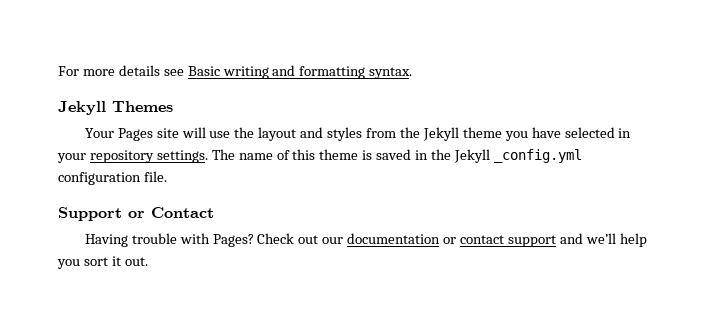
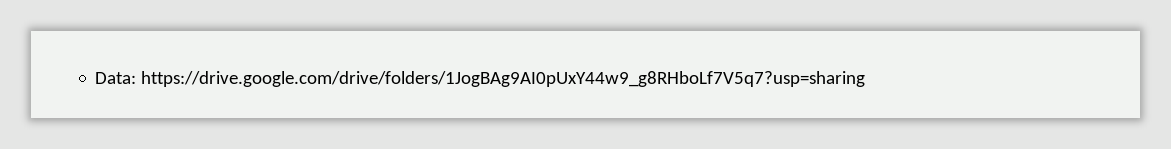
- For more details see Basic writing and formatting syntax.
- Jekyll Themes
- Your Pages site will use the layout and styles from the Jekyll theme you have selected in your repository settings. The name of this theme is saved in the Jekyll _config.yml configuration file.
- Support or Contact
- Having trouble with Pages? Check out our documentation or contact support and we’ll help you sort it out.
+ Data: https://drive.google.com/drive/folders/1JogBAg9AI0pUxY44w9_g8RHboLf7V5q7?usp=sharing

